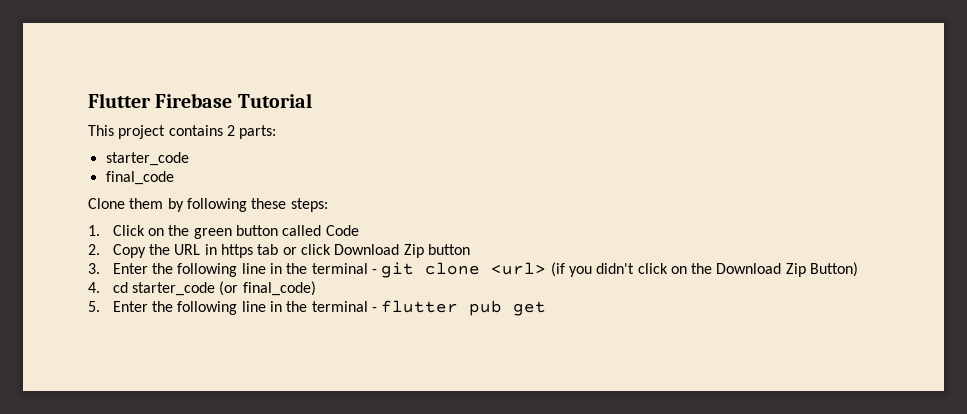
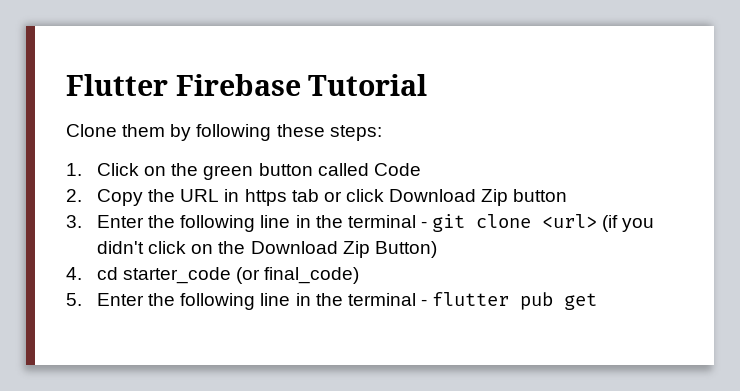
- This project contains 2 parts:
- starter_code
- final_code

